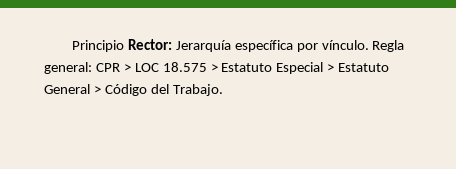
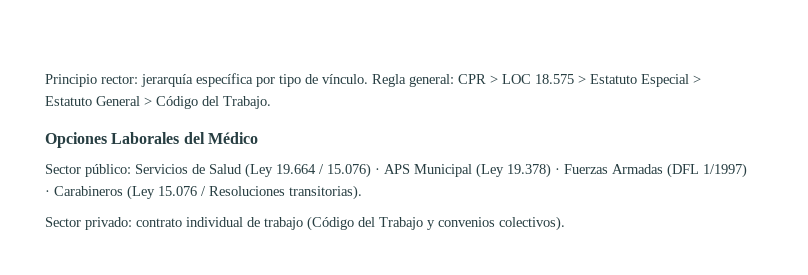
- Principio Rector: Jerarquía específica por vínculo.
+ Principio rector: jerarquía específica por tipo de vínculo.
+ Opciones Laborales del Médico
+ Sector público: Servicios de Salud (Ley 19.664 / 15.076) · APS Municipal (Ley 19.378) · Fuerzas Armadas (DFL 1/1997) · Carabineros (Ley 15.076 / Resoluciones transitorias).
+ Sector privado: contrato individual de trabajo (Código del Trabajo y convenios colectivos).

